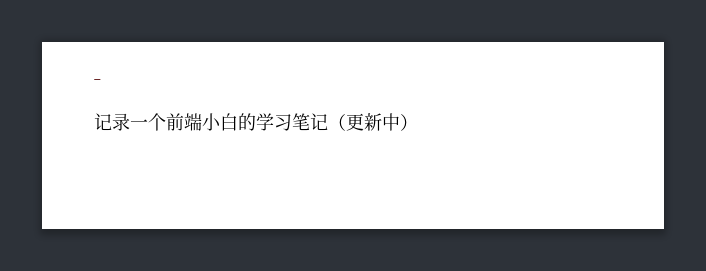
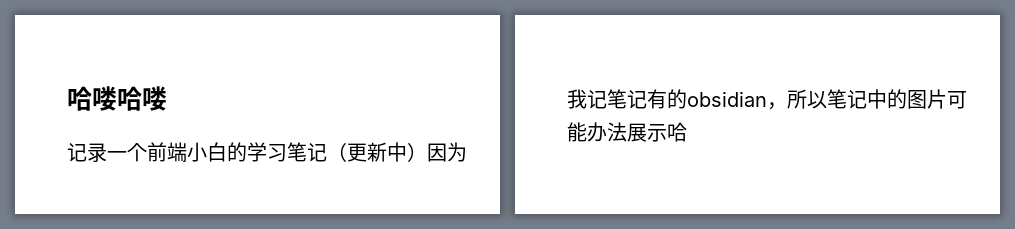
- -
+ 哈喽哈喽
- 记录一个前端小白的学习笔记（更新中）
+ 记录一个前端小白的学习笔记（更新中）因为我记笔记有的obsidian，所以笔记中的图片可能办法展示哈

